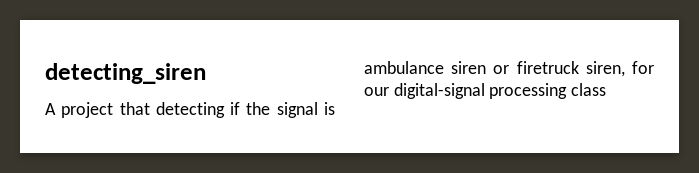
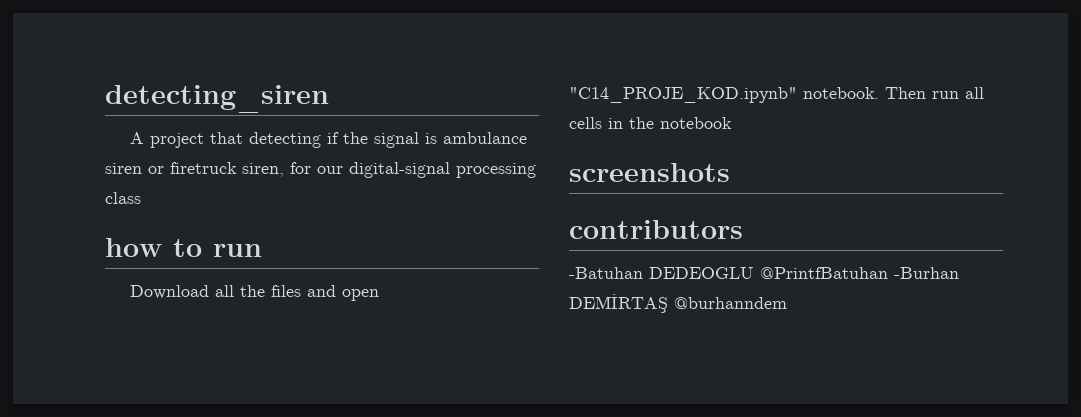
+ how to run
+ Download all the files and open "C14_PROJE_KOD.ipynb" notebook. Then run all cells in the notebook
+ screenshots
+ contributors
+ -Batuhan DEDEOGLU @PrintfBatuhan -Burhan DEMİRTAŞ @burhanndem

